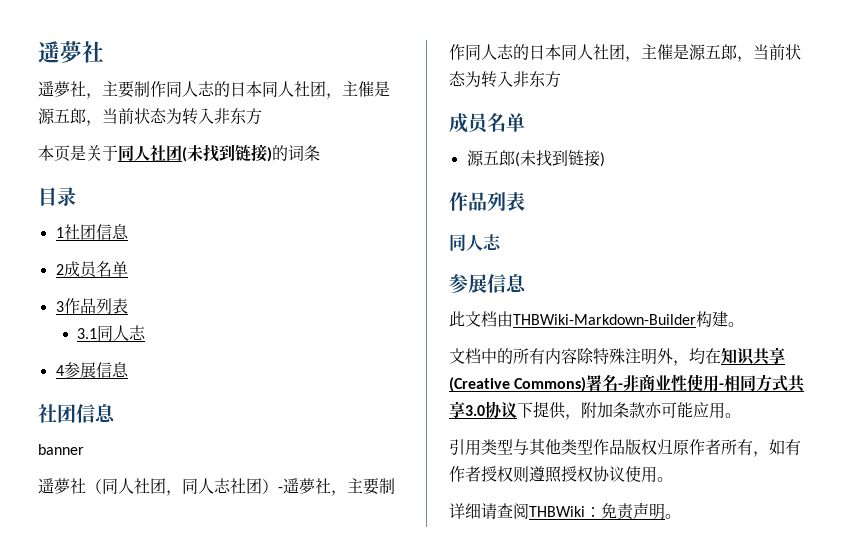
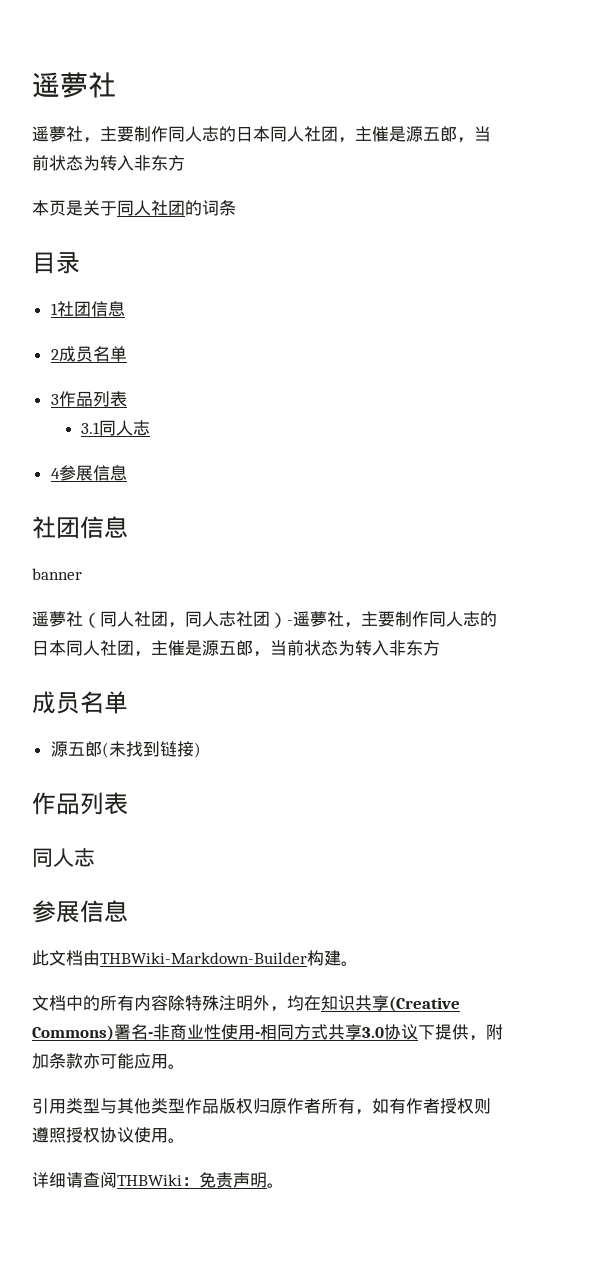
- 本页是关于同人社团(未找到链接)的词条
+ 本页是关于同人社团的词条

